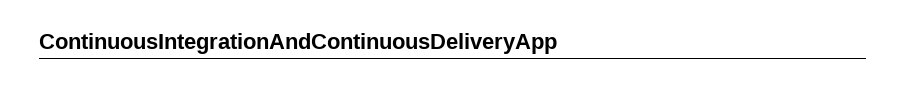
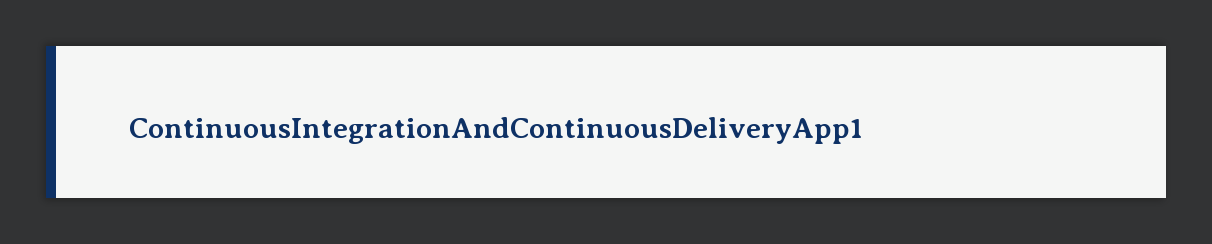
- ContinuousIntegrationAndContinuousDeliveryApp
+ ContinuousIntegrationAndContinuousDeliveryApp1

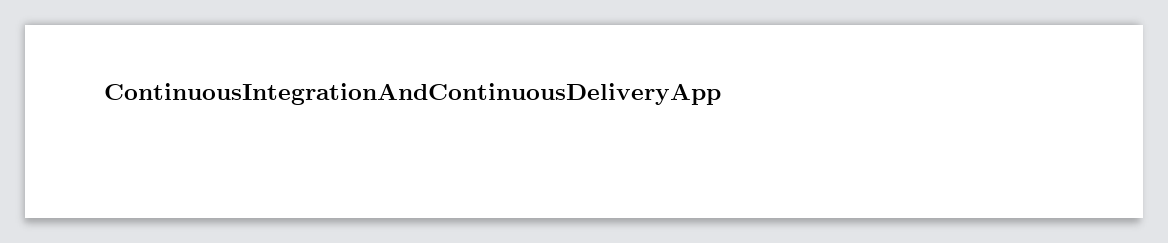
- ContinuousIntegrationAndContinuousDeliveryApp1
+ ContinuousIntegrationAndContinuousDeliveryApp

